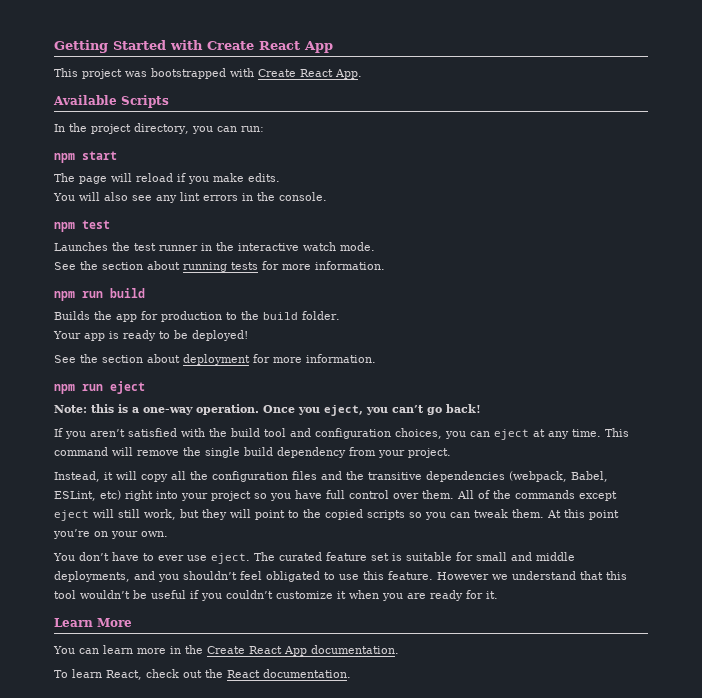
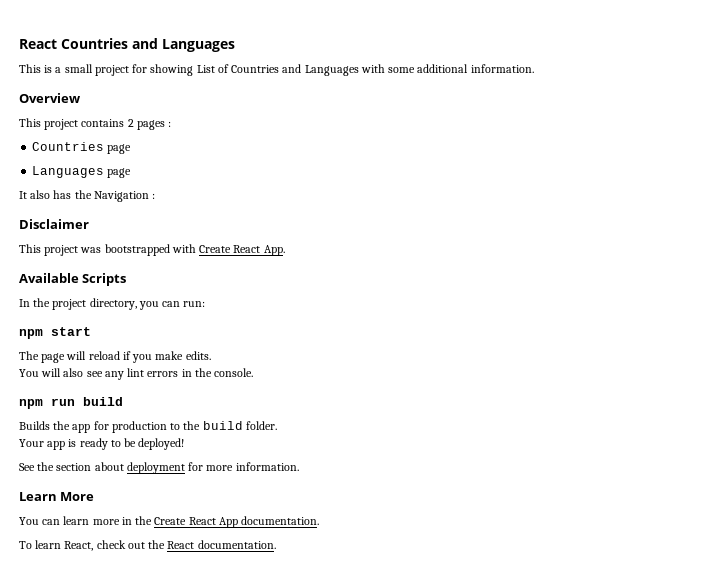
- Getting Started with Create React App
+ React Countries and Languages
+ This is a small project for showing List of Countries and Languages with some additional information.
+ Overview
+ This project contains 2 pages :
+ Countries page
+ Languages page
+ It also has the Navigation :
+ Disclaimer
- npm test
- Launches the test runner in the interactive watch mode.
- See the section about running tests for more information.
- npm run eject
- Note: this is a one-way operation. Once you eject, you can’t go back!
- If you aren’t satisfied with the build tool and configuration choices, you can eject at any time. This command will remove the single build dependency from your project.
- Instead, it will copy all the configuration files and the transitive dependencies (webpack, Babel, ESLint, etc) right into your project so you have full control over them. All of the commands except eject will still work, but they will point to the copied scripts so you can tweak them. At this point you’re on your own.
- You don’t have to ever use eject. The curated feature set is suitable for small and middle deployments, and you shouldn’t feel obligated to use this feature. However we understand that this tool wouldn’t be useful if you couldn’t customize it when you are ready for it.

